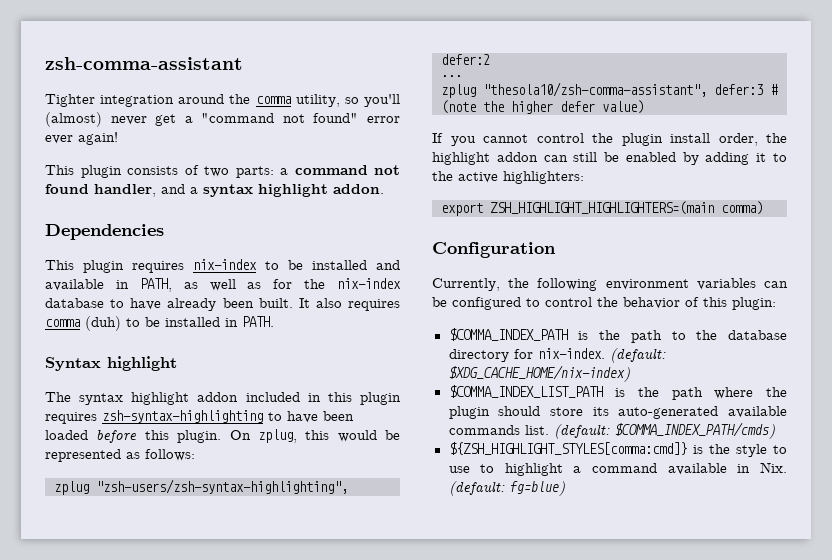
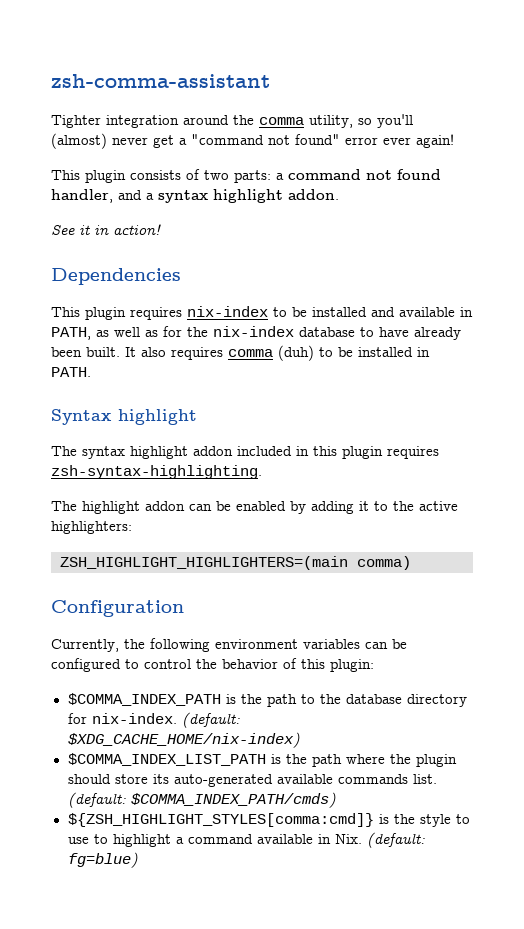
+ See it in action!
- The syntax highlight addon included in this plugin requires zsh-syntax-highlighting to have been loaded before this plugin. On zplug, this would be represented as follows:
- zplug "zsh-users/zsh-syntax-highlighting", defer:2
- ...
- zplug "thesola10/zsh-comma-assistant", defer:3 # (note the higher defer value)
- If you cannot control the plugin install order, the highlight addon can still be enabled by adding it to the active highlighters:
+ The syntax highlight addon included in this plugin requires zsh-syntax-highlighting.
+ The highlight addon can be enabled by adding it to the active highlighters:
- export ZSH_HIGHLIGHT_HIGHLIGHTERS=(main comma)
+ ZSH_HIGHLIGHT_HIGHLIGHTERS=(main comma)

